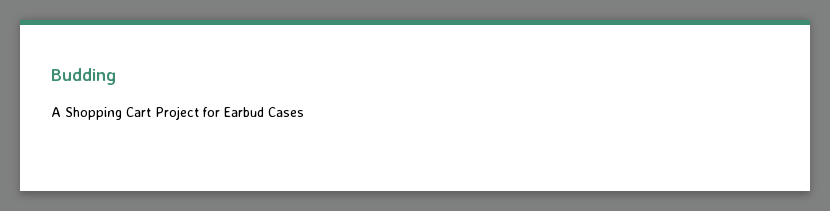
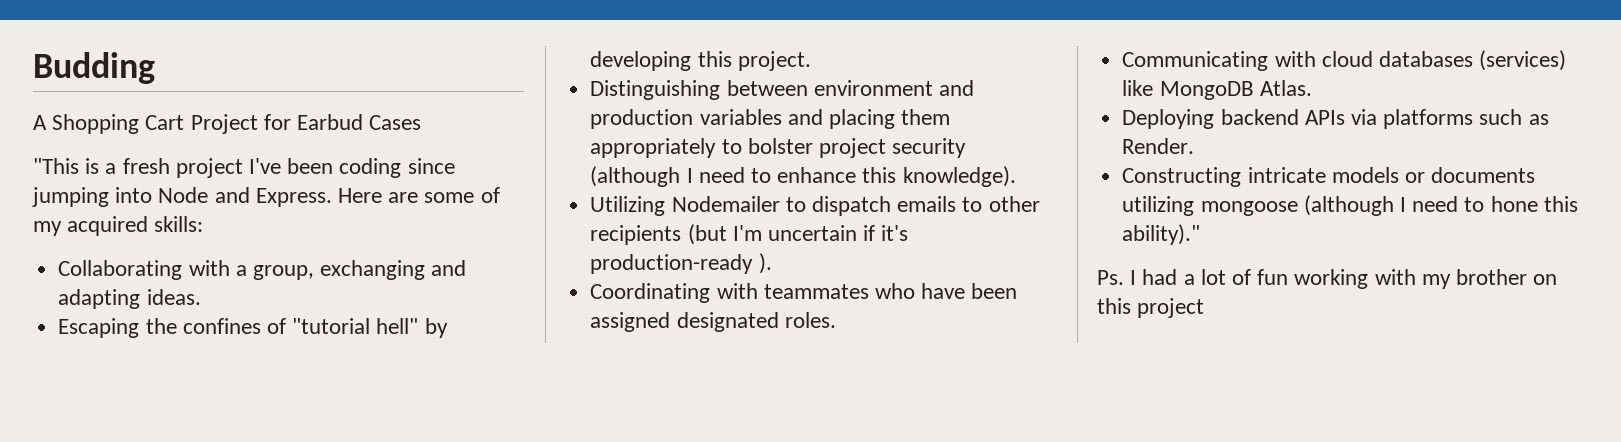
+ "This is a fresh project I've been coding since jumping into Node and Express. Here are some of my acquired skills:
+ Collaborating with a group, exchanging and adapting ideas.
+ Escaping the confines of "tutorial hell" by developing this project.
+ Distinguishing between environment and production variables and placing them appropriately to bolster project security (although I need to enhance this knowledge).
+ Utilizing Nodemailer to dispatch emails to other recipients (but I'm uncertain if it's production-ready ).
+ Coordinating with teammates who have been assigned designated roles.
+ Communicating with cloud databases (services) like MongoDB Atlas.
+ Deploying backend APIs via platforms such as Render.
+ Constructing intricate models or documents utilizing mongoose (although I need to hone this ability)."
+ Ps. I had a lot of fun working with my brother on this project

